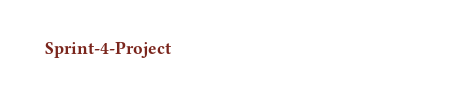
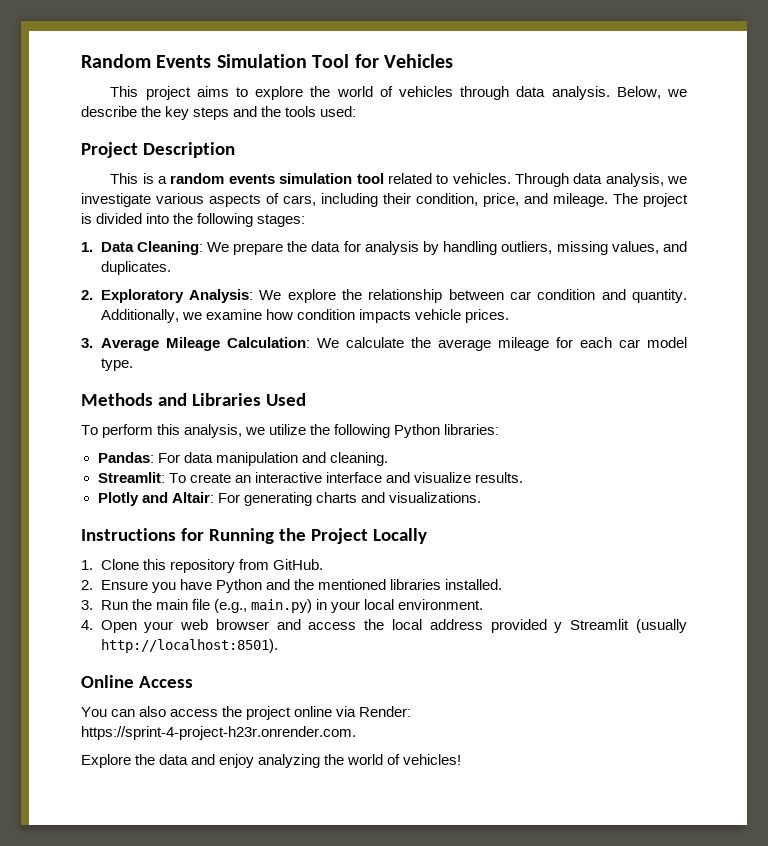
- Sprint-4-Project
+ Random Events Simulation Tool for Vehicles
+ This project aims to explore the world of vehicles through data analysis. Below, we describe the key steps and the tools used:
+ Project Description
+ This is a random events simulation tool related to vehicles. Through data analysis, we investigate various aspects of cars, including their condition, price, and mileage. The project is divided into the following stages:
+ 1. Data Cleaning: We prepare the data for analysis by handling outliers, missing values, and duplicates.
+ 2. Exploratory Analysis: We explore the relationship between car condition and quantity. Additionally, we examine how condition impacts vehicle prices.
+ 3. Average Mileage Calculation: We calculate the average mileage for each car model type.
+ Methods and Libraries Used
+ To perform this analysis, we utilize the following Python libraries:
+ Pandas: For data manipulation and cleaning.
+ Streamlit: To create an interactive interface and visualize results.
+ Plotly and Altair: For generating charts and visualizations.
+ Instructions for Running the Project Locally
+ 1. Clone this repository from GitHub.
+ 2. Ensure you have Python and the mentioned libraries installed.
+ 3. Run the main file (e.g., main.py) in your local environment.
+ 4. Open your web browser and access the local address provided y Streamlit (usually http://localhost:8501).
+ Online Access
+ You can also access the project online via Render: https://sprint-4-project-h23r.onrender.com.
+ Explore the data and enjoy analyzing the world of vehicles!

